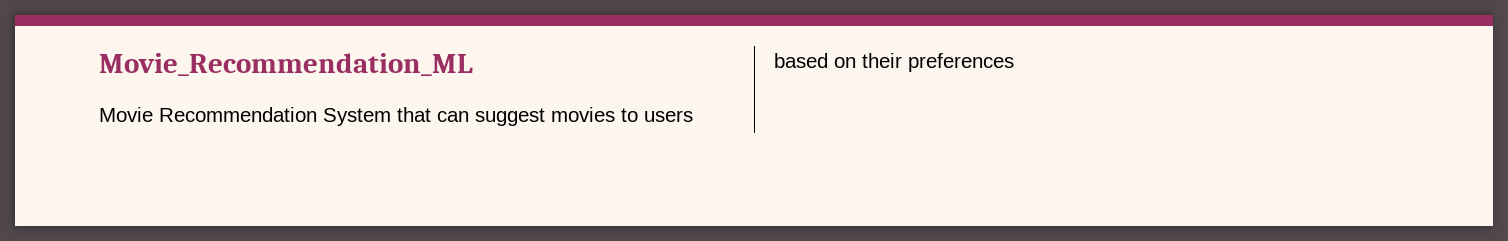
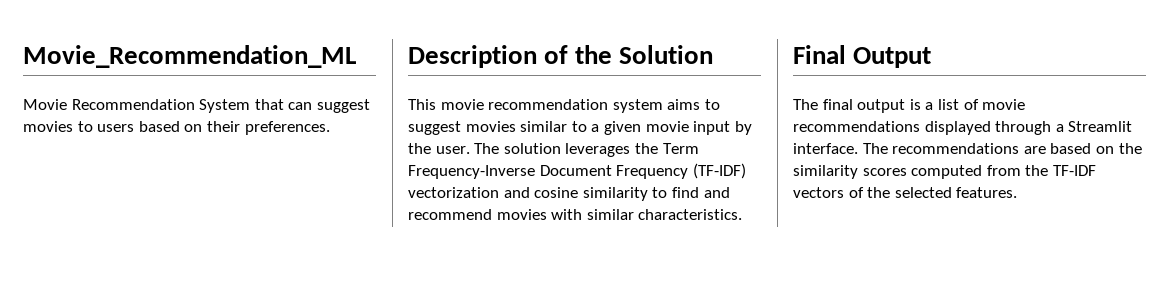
- Movie Recommendation System that can suggest movies to users based on their preferences
+ Movie Recommendation System that can suggest movies to users based on their preferences.
+ Description of the Solution
+ This movie recommendation system aims to suggest movies similar to a given movie input by the user. The solution leverages the Term Frequency-Inverse Document Frequency (TF-IDF) vectorization and cosine similarity to find and recommend movies with similar characteristics.
+ Final Output
+ The final output is a list of movie recommendations displayed through a Streamlit interface. The recommendations are based on the similarity scores computed from the TF-IDF vectors of the selected features.

